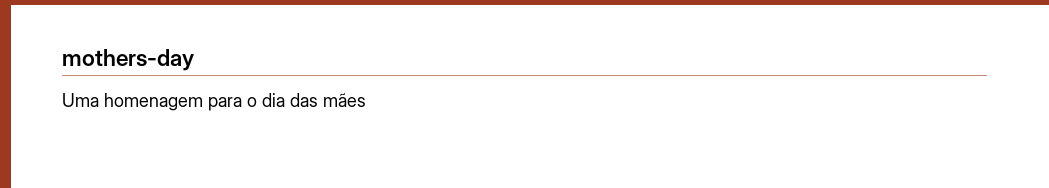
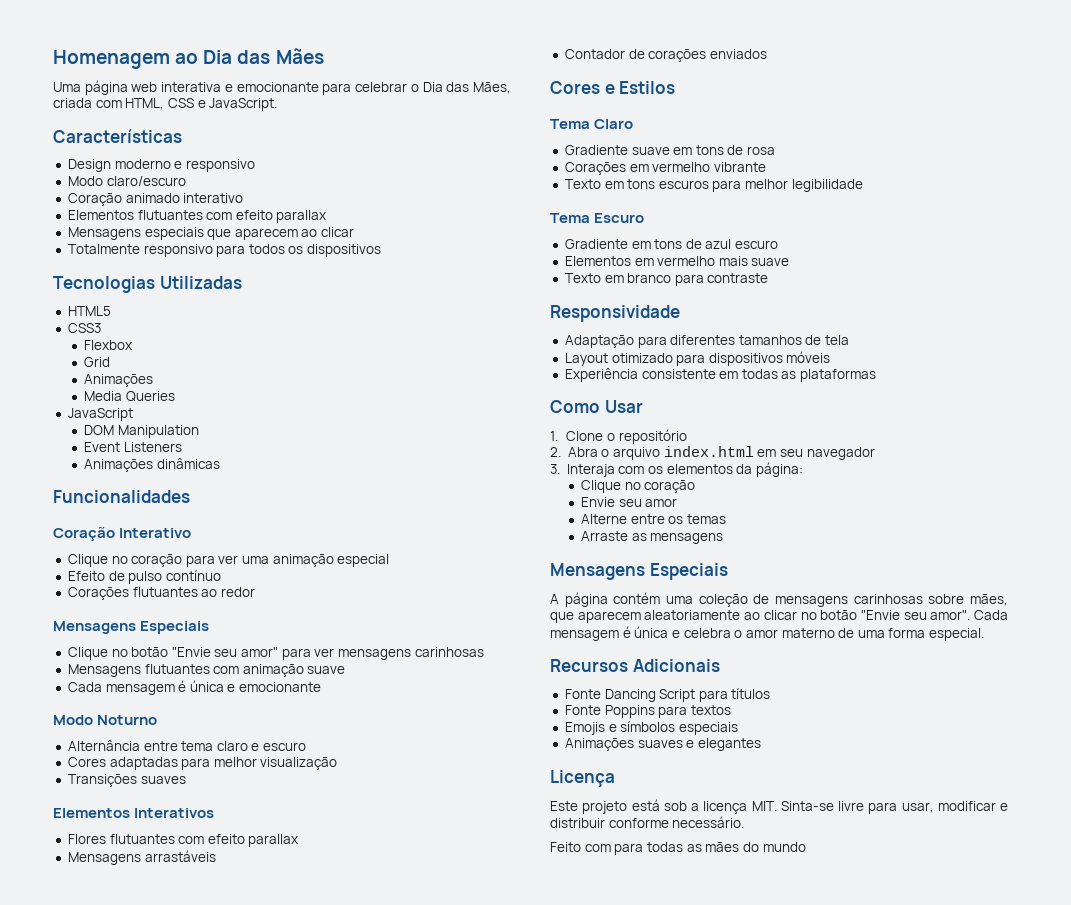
- mothers-day
- Uma homenagem para o dia das mães
+ Homenagem ao Dia das Mães
+ Uma página web interativa e emocionante para celebrar o Dia das Mães, criada com HTML, CSS e JavaScript.
+ Características
+ Design moderno e responsivo
+ Modo claro/escuro
+ Coração animado interativo
+ Elementos flutuantes com efeito parallax
+ Mensagens especiais que aparecem ao clicar
+ Totalmente responsivo para todos os dispositivos
+ Tecnologias Utilizadas
+ HTML5
+ CSS3
+ Flexbox
+ Grid
+ Animações
+ Media Queries
+ JavaScript
+ DOM Manipulation
+ Event Listeners
+ Animações dinâmicas
+ Funcionalidades
+ Coração Interativo
+ Clique no coração para ver uma animação especial
+ Efeito de pulso contínuo
+ Corações flutuantes ao redor
+ Mensagens Especiais
+ Clique no botão "Envie seu amor" para ver mensagens carinhosas
+ Mensagens flutuantes com animação suave
+ Cada mensagem é única e emocionante
+ Modo Noturno
+ Alternância entre tema claro e escuro
+ Cores adaptadas para melhor visualização
+ Transições suaves
+ Elementos Interativos
+ Flores flutuantes com efeito parallax
+ Mensagens arrastáveis
+ Contador de corações enviados
+ Cores e Estilos
+ Tema Claro
+ Gradiente suave em tons de rosa
+ Corações em vermelho vibrante
+ Texto em tons escuros para melhor legibilidade
+ Tema Escuro
+ Gradiente em tons de azul escuro
+ Elementos em vermelho mais suave
+ Texto em branco para contraste
+ Responsividade
+ Adaptação para diferentes tamanhos de tela
+ Layout otimizado para dispositivos móveis
+ Experiência consistente em todas as plataformas
+ Como Usar
+ 1. Clone o repositório
+ 2. Abra o arquivo index.html em seu navegador
+ 3. Interaja com os elementos da página:
+ Clique no coração
+ Envie seu amor
+ Alterne entre os temas
+ Arraste as mensagens
+ Mensagens Especiais
+ A página contém uma coleção de mensagens carinhosas sobre mães, que aparecem aleatoriamente ao clicar no botão "Envie seu amor". Cada mensagem é única e celebra o amor materno de uma forma especial.
+ Recursos Adicionais
+ Fonte Dancing Script para títulos
+ Fonte Poppins para textos
+ Emojis e símbolos especiais
+ Animações suaves e elegantes
+ Licença
+ Este projeto está sob a licença MIT. Sinta-se livre para usar, modificar e distribuir conforme necessário.
+ Feito com para todas as mães do mundo

